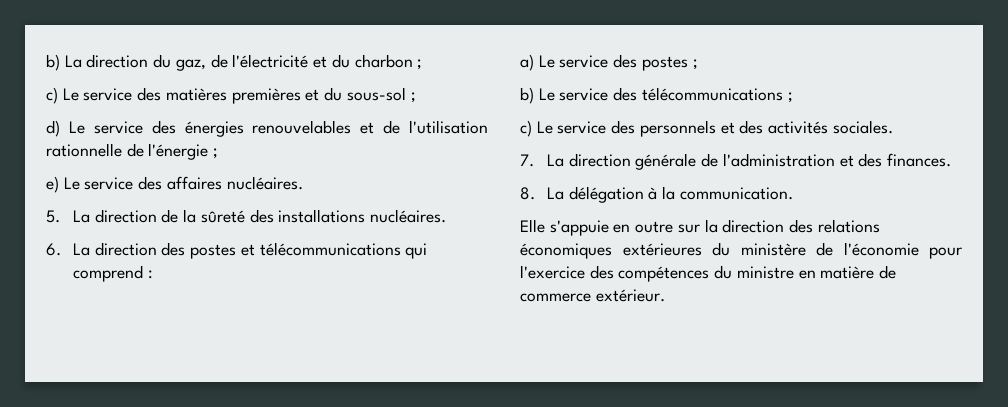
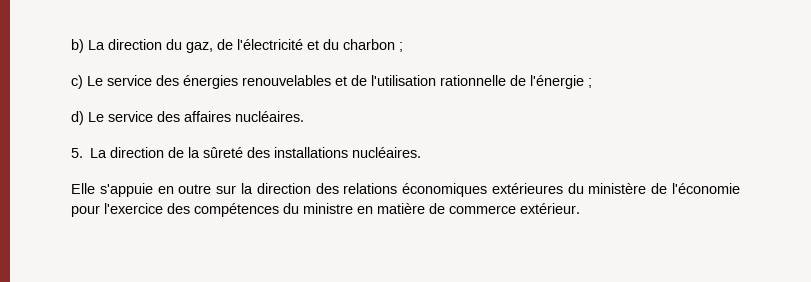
- c) Le service des matières premières et du sous-sol ;
- d) Le service des énergies renouvelables et de l'utilisation rationnelle de l'énergie ;
+ c) Le service des énergies renouvelables et de l'utilisation rationnelle de l'énergie ;
- e) Le service des affaires nucléaires.
+ d) Le service des affaires nucléaires.
- 6. La direction des postes et télécommunications qui comprend :
- a) Le service des postes ;
- b) Le service des télécommunications ;
- c) Le service des personnels et des activités sociales.
- 7. La direction générale de l'administration et des finances.
- 8. La délégation à la communication.

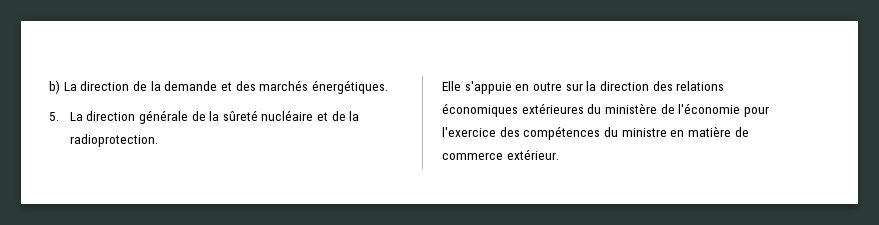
- b) La direction du gaz, de l'électricité et du charbon ;
- c) Le service des énergies renouvelables et de l'utilisation rationnelle de l'énergie ;
- d) Le service des affaires nucléaires.
+ b) La direction de la demande et des marchés énergétiques.
- 5. La direction de la sûreté des installations nucléaires.
+ 5. La direction générale de la sûreté nucléaire et de la radioprotection.

